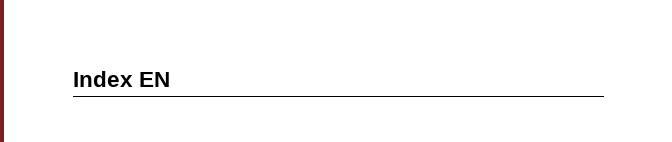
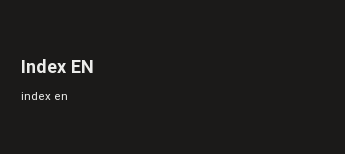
+ index en

